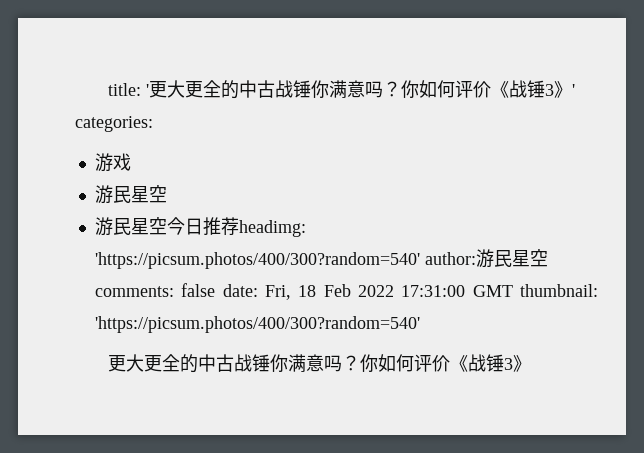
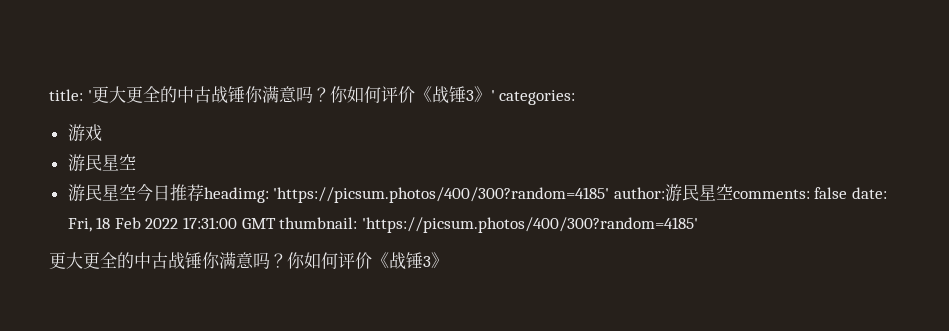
- 游民星空今日推荐headimg: 'https://picsum.photos/400/300?random=540' author:游民星空comments: false date: Fri, 18 Feb 2022 17:31:00 GMT thumbnail: 'https://picsum.photos/400/300?random=540'
+ 游民星空今日推荐headimg: 'https://picsum.photos/400/300?random=4185' author:游民星空comments: false date: Fri, 18 Feb 2022 17:31:00 GMT thumbnail: 'https://picsum.photos/400/300?random=4185'

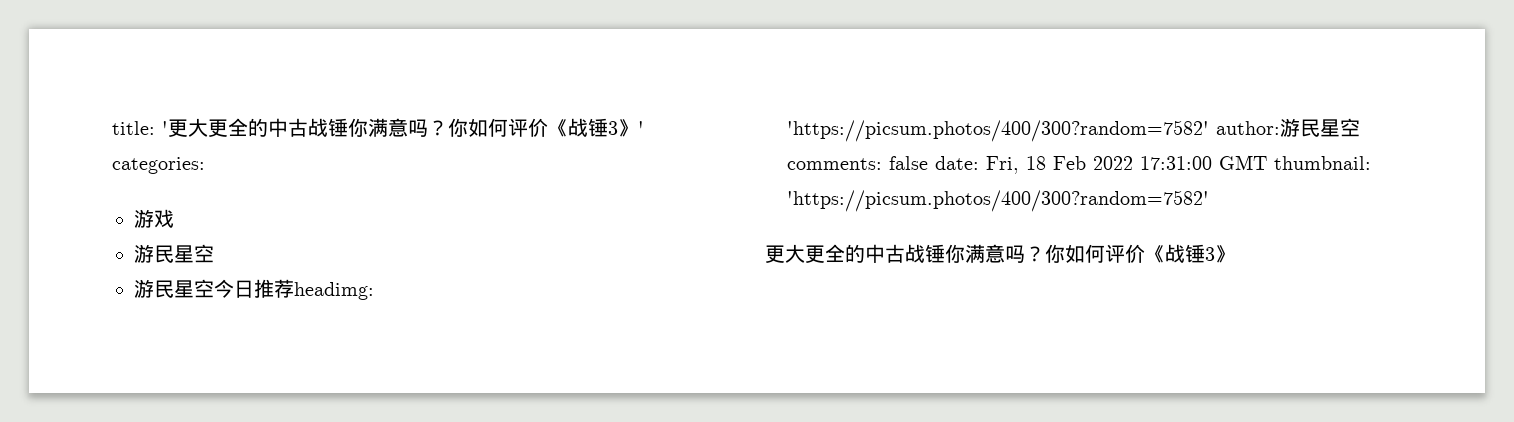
- 游民星空今日推荐headimg: 'https://picsum.photos/400/300?random=4185' author:游民星空comments: false date: Fri, 18 Feb 2022 17:31:00 GMT thumbnail: 'https://picsum.photos/400/300?random=4185'
+ 游民星空今日推荐headimg: 'https://picsum.photos/400/300?random=7582' author:游民星空comments: false date: Fri, 18 Feb 2022 17:31:00 GMT thumbnail: 'https://picsum.photos/400/300?random=7582'

